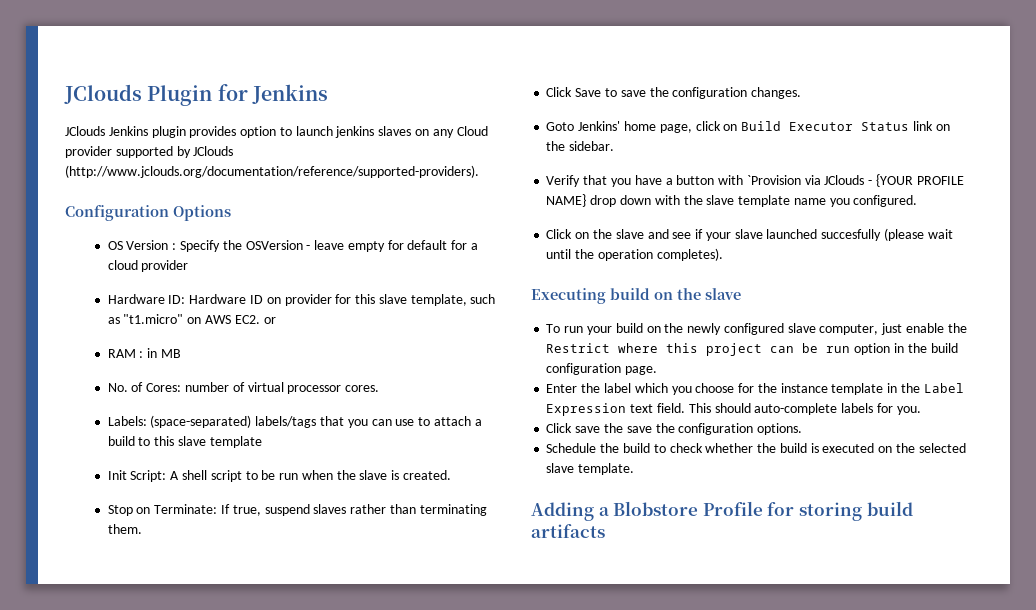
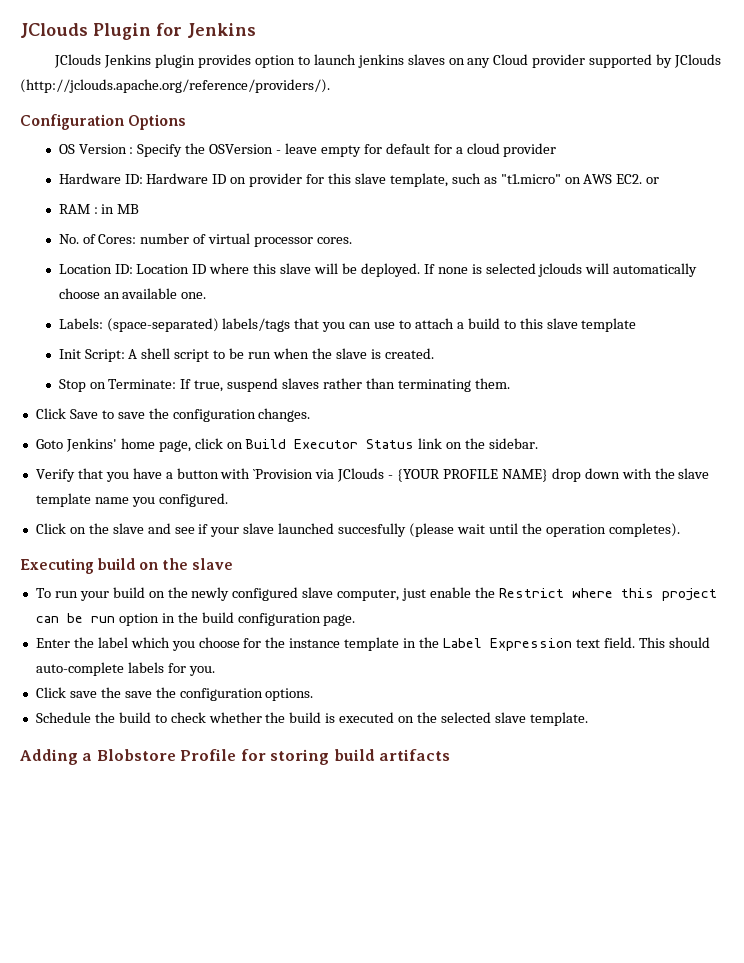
- JClouds Jenkins plugin provides option to launch jenkins slaves on any Cloud provider supported by JClouds (http://www.jclouds.org/documentation/reference/supported-providers).
+ JClouds Jenkins plugin provides option to launch jenkins slaves on any Cloud provider supported by JClouds (http://jclouds.apache.org/reference/providers/).
+ Location ID: Location ID where this slave will be deployed. If none is selected jclouds will automatically choose an available one.

